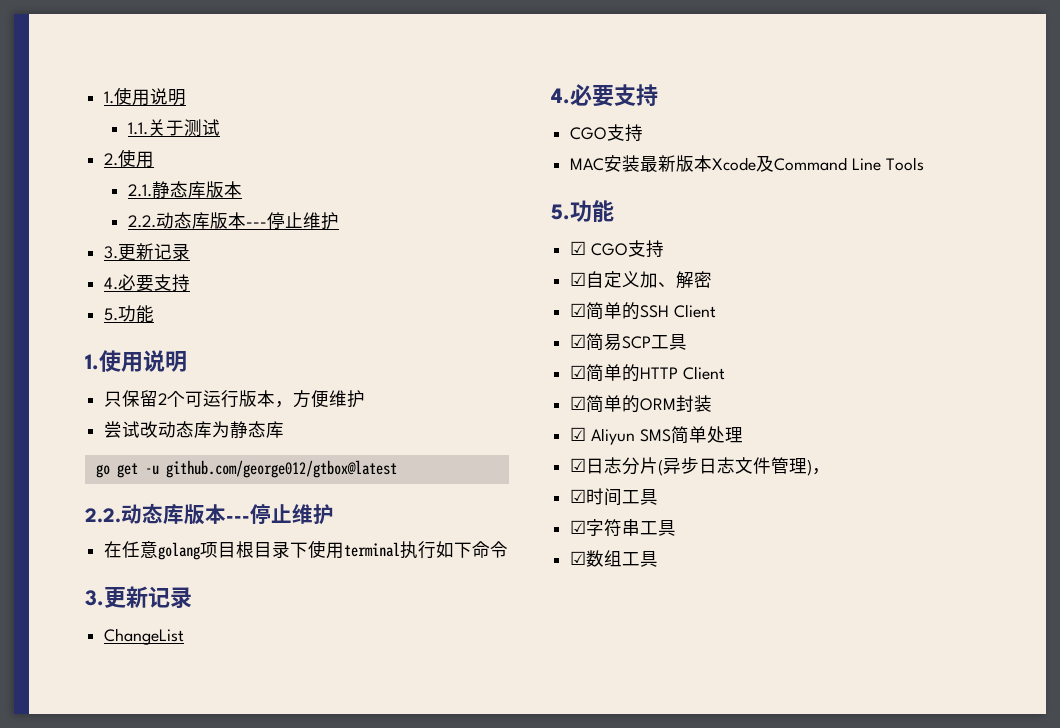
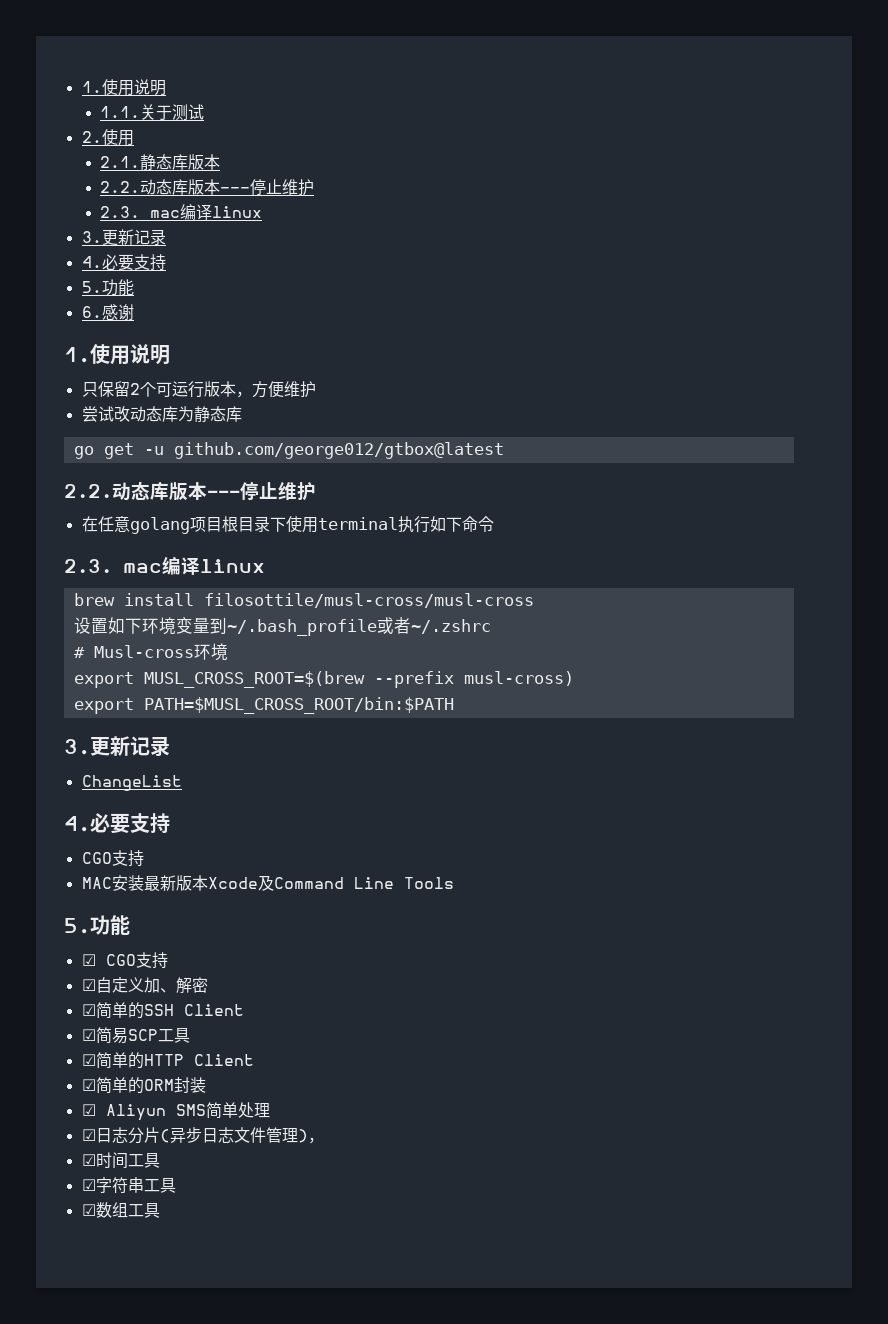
  2.1.静态库版本
  2.2.动态库版本---停止维护
+ 2.3. mac编译linux
+ 6.感谢
  在任意golang项目根目录下使用terminal执行如下命令
+ 2.3. mac编译linux
+ brew install filosottile/musl-cross/musl-cross
+ 设置如下环境变量到~/.bash_profile或者~/.zshrc
+ # Musl-cross环境
+ export MUSL_CROSS_ROOT=$(brew --prefix musl-cross)
+ export PATH=$MUSL_CROSS_ROOT/bin:$PATH

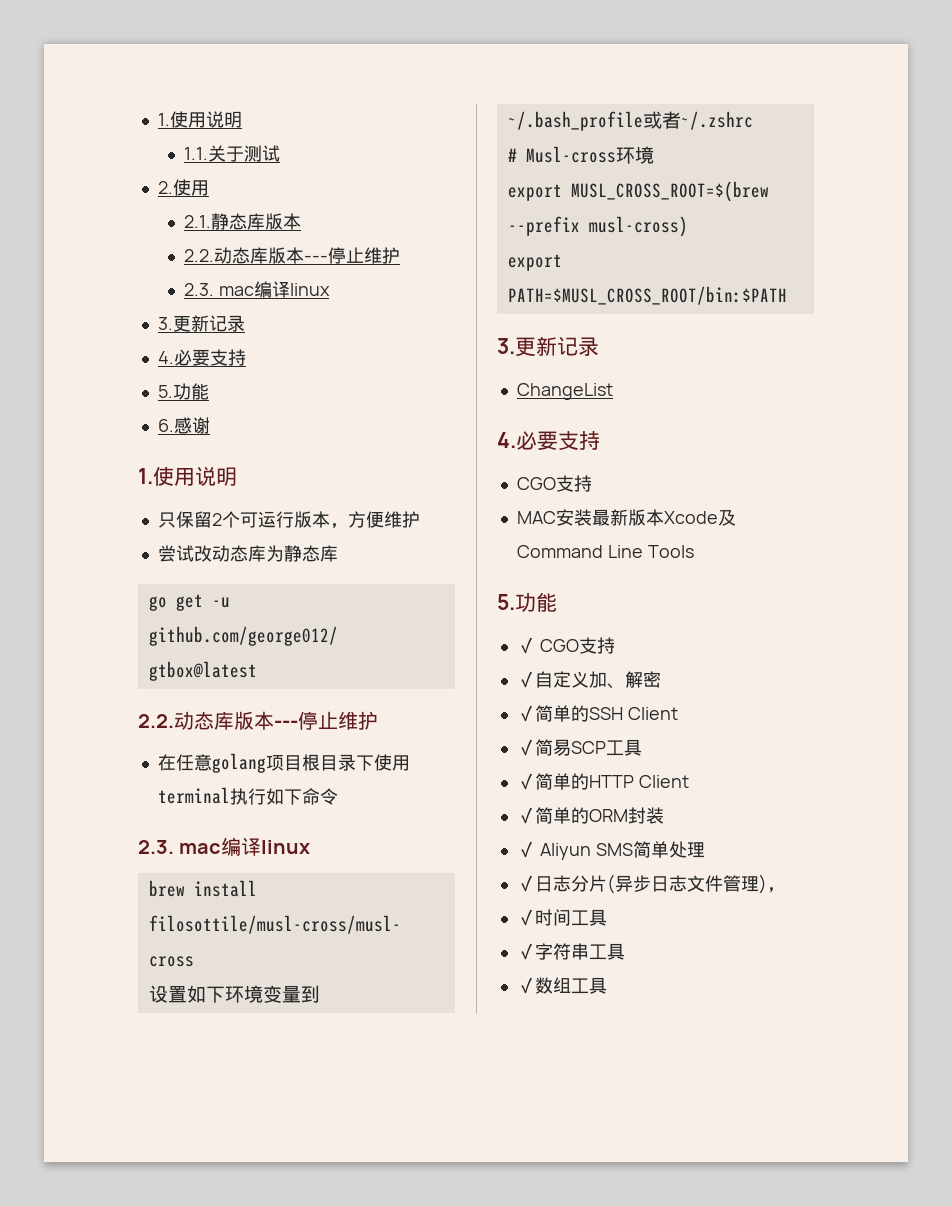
- ☑ CGO支持
- ☑自定义加、解密
+ ✓ CGO支持
+ ✓自定义加、解密
- ☑简单的SSH Client
+ ✓简单的SSH Client
- ☑简易SCP工具
+ ✓简易SCP工具
- ☑简单的HTTP Client
+ ✓简单的HTTP Client
- ☑简单的ORM封装
+ ✓简单的ORM封装
- ☑ Aliyun SMS简单处理
+ ✓ Aliyun SMS简单处理
- ☑日志分片(异步日志文件管理)，
+ ✓日志分片(异步日志文件管理)，
- ☑时间工具
+ ✓时间工具
- ☑字符串工具
+ ✓字符串工具
- ☑数组工具
+ ✓数组工具

